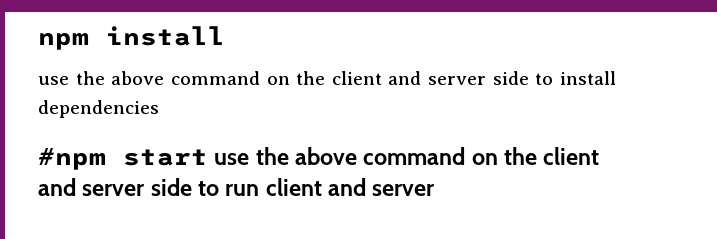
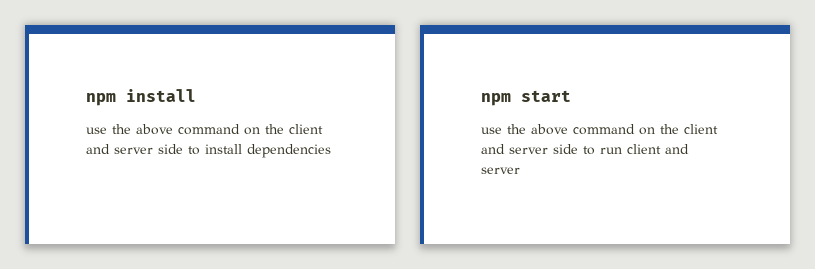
- #npm start use the above command on the client and server side to run client and server
+ npm start
+ use the above command on the client and server side to run client and server

